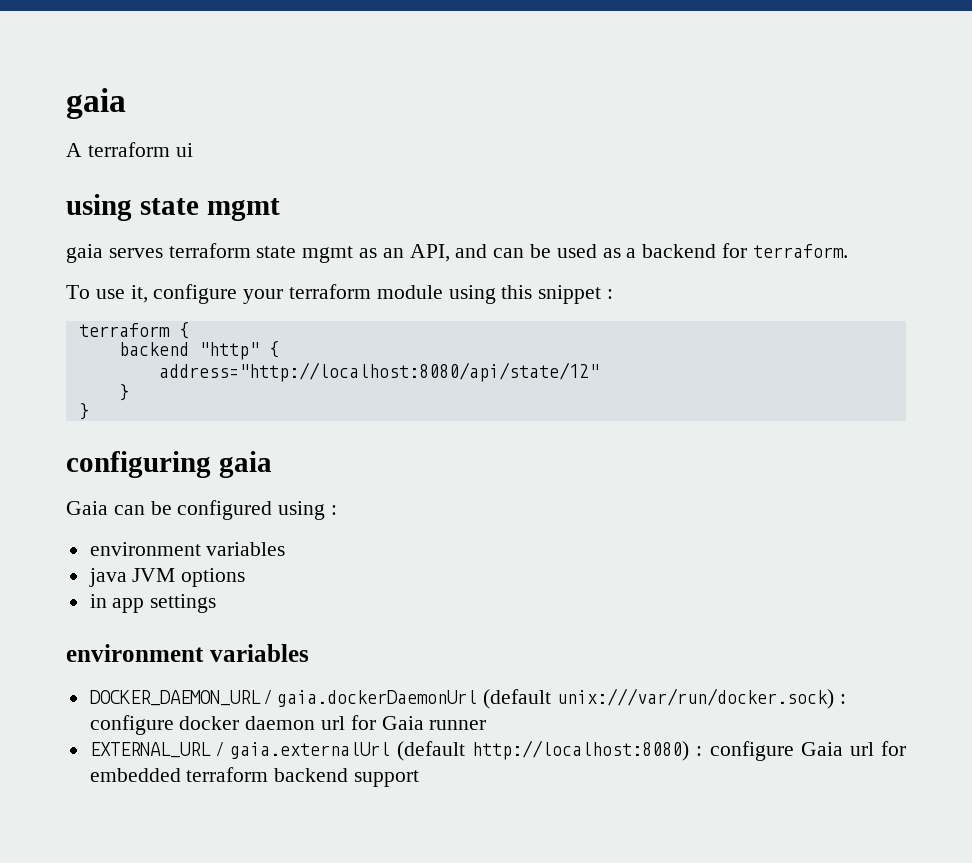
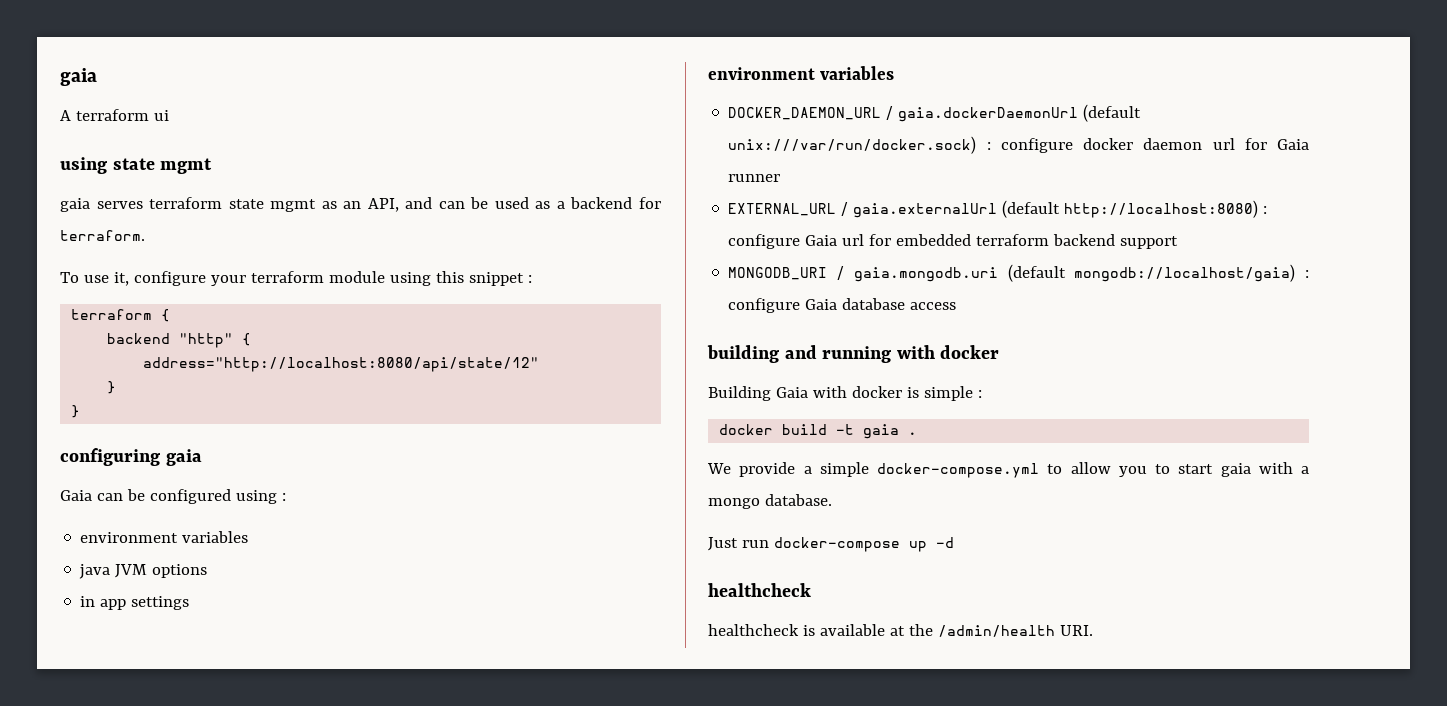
+ MONGODB_URI / gaia.mongodb.uri (default mongodb://localhost/gaia) : configure Gaia database access
+ building and running with docker
+ Building Gaia with docker is simple :
+ docker build -t gaia .
+ We provide a simple docker-compose.yml to allow you to start gaia with a mongo database.
+ Just run docker-compose up -d
+ healthcheck
+ healthcheck is available at the /admin/health URI.

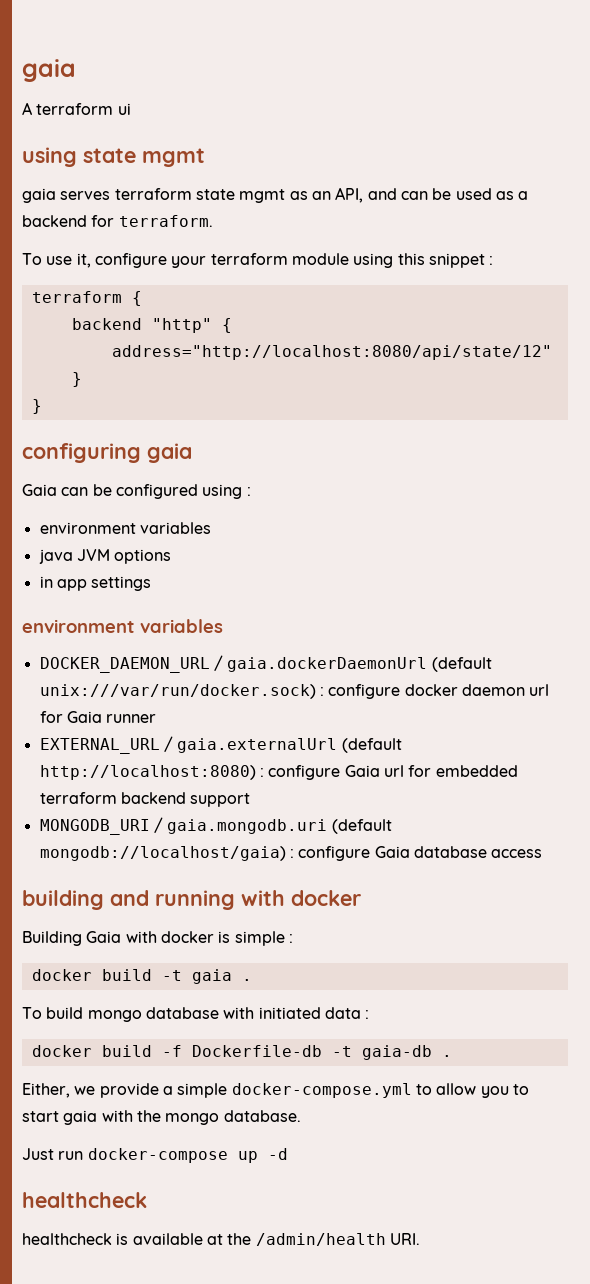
- We provide a simple docker-compose.yml to allow you to start gaia with a mongo database.
+ To build mongo database with initiated data :
+ docker build -f Dockerfile-db -t gaia-db .
+ Either, we provide a simple docker-compose.yml to allow you to start gaia with the mongo database.

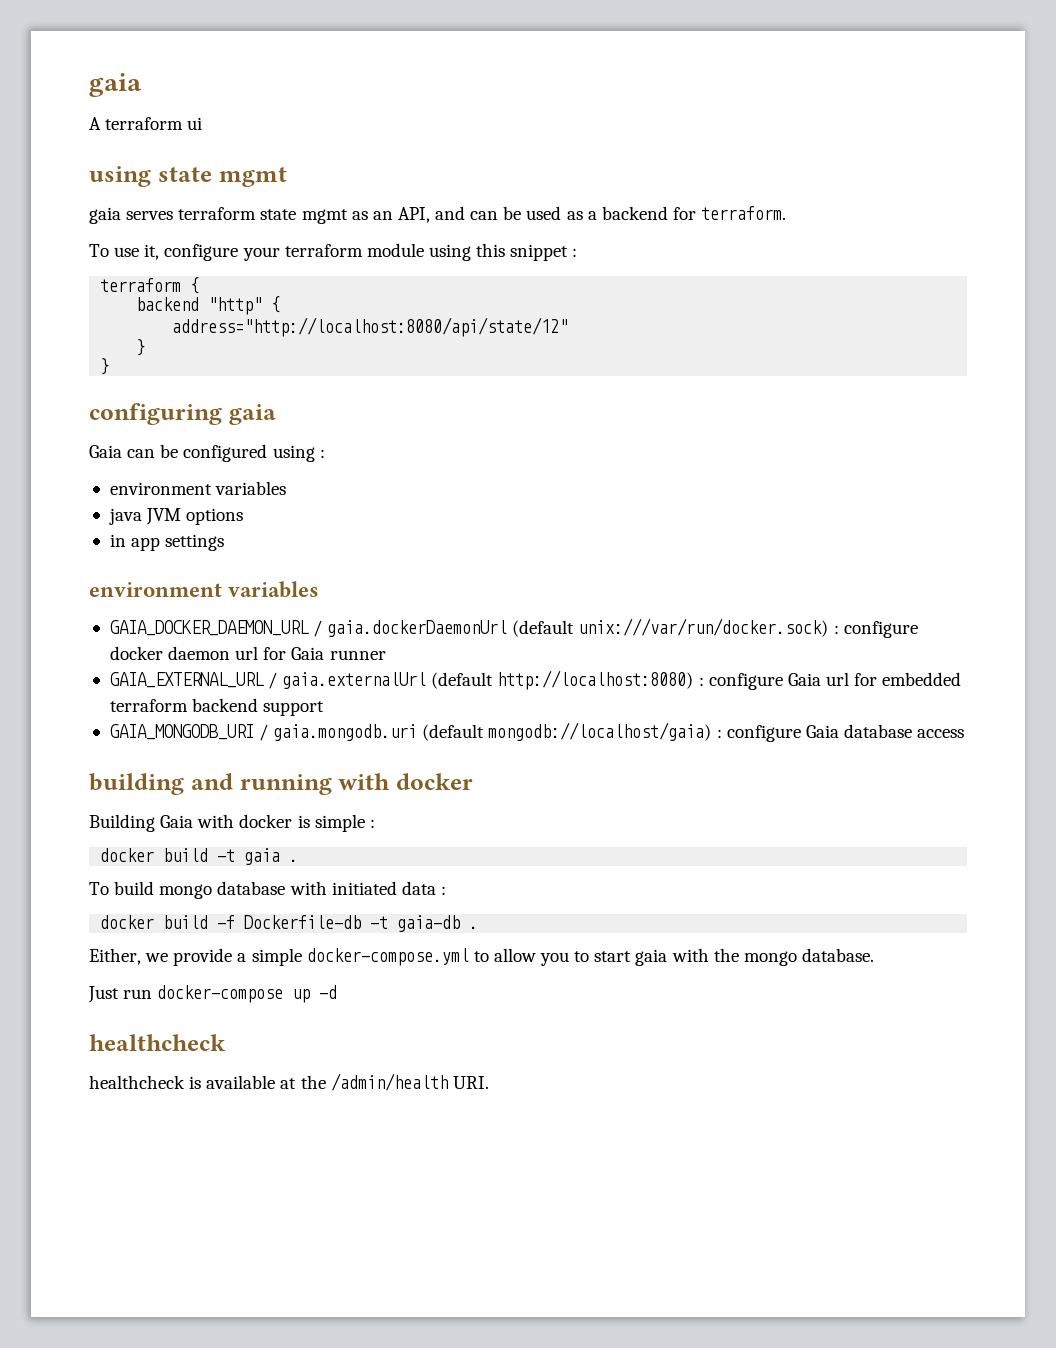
- DOCKER_DAEMON_URL / gaia.dockerDaemonUrl (default unix:///var/run/docker.sock) : configure docker daemon url for Gaia runner
+ GAIA_DOCKER_DAEMON_URL / gaia.dockerDaemonUrl (default unix:///var/run/docker.sock) : configure docker daemon url for Gaia runner
- EXTERNAL_URL / gaia.externalUrl (default http://localhost:8080) : configure Gaia url for embedded terraform backend support
+ GAIA_EXTERNAL_URL / gaia.externalUrl (default http://localhost:8080) : configure Gaia url for embedded terraform backend support
- MONGODB_URI / gaia.mongodb.uri (default mongodb://localhost/gaia) : configure Gaia database access
+ GAIA_MONGODB_URI / gaia.mongodb.uri (default mongodb://localhost/gaia) : configure Gaia database access

